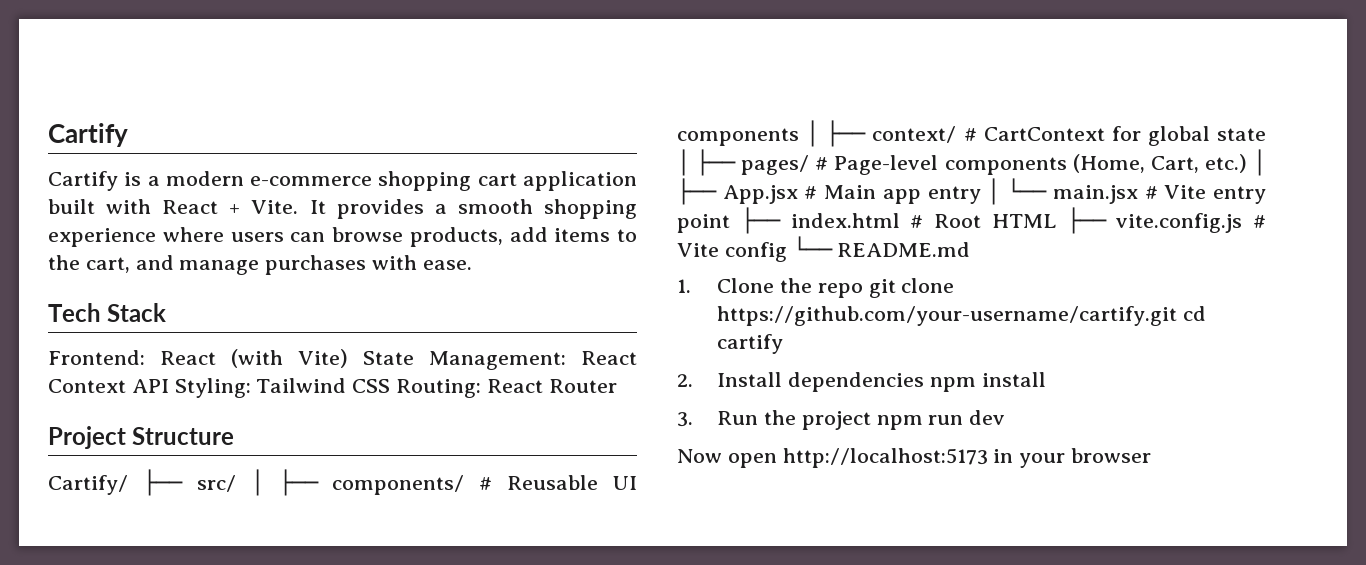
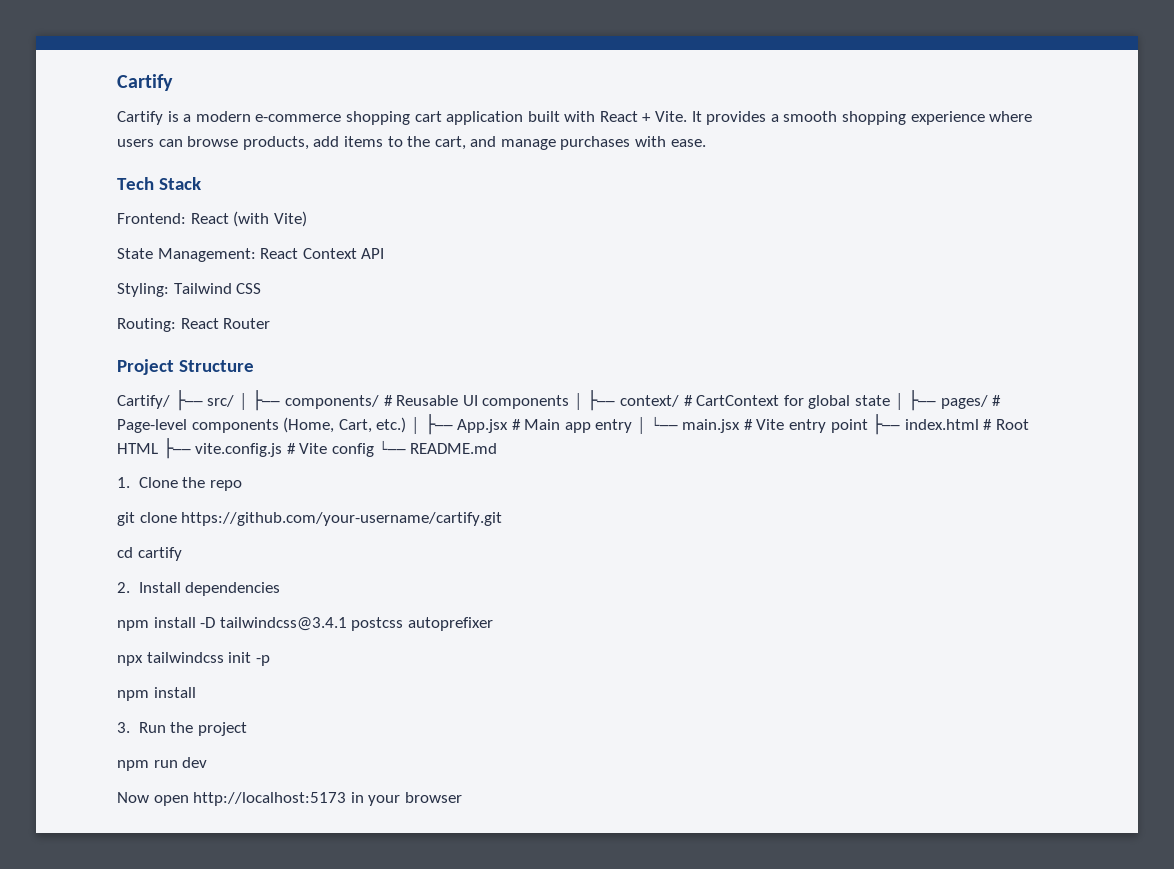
- Frontend: React (with Vite) State Management: React Context API Styling: Tailwind CSS Routing: React Router
+ Frontend: React (with Vite)
+ State Management: React Context API
+ Styling: Tailwind CSS
+ Routing: React Router
- 1. Clone the repo git clone https://github.com/your-username/cartify.git cd cartify
+ 1. Clone the repo
+ git clone https://github.com/your-username/cartify.git
+ cd cartify
- 2. Install dependencies npm install
+ 2. Install dependencies
+ npm install -D tailwindcss@3.4.1 postcss autoprefixer
+ npx tailwindcss init -p
+ npm install
- 3. Run the project npm run dev
+ 3. Run the project
+ npm run dev

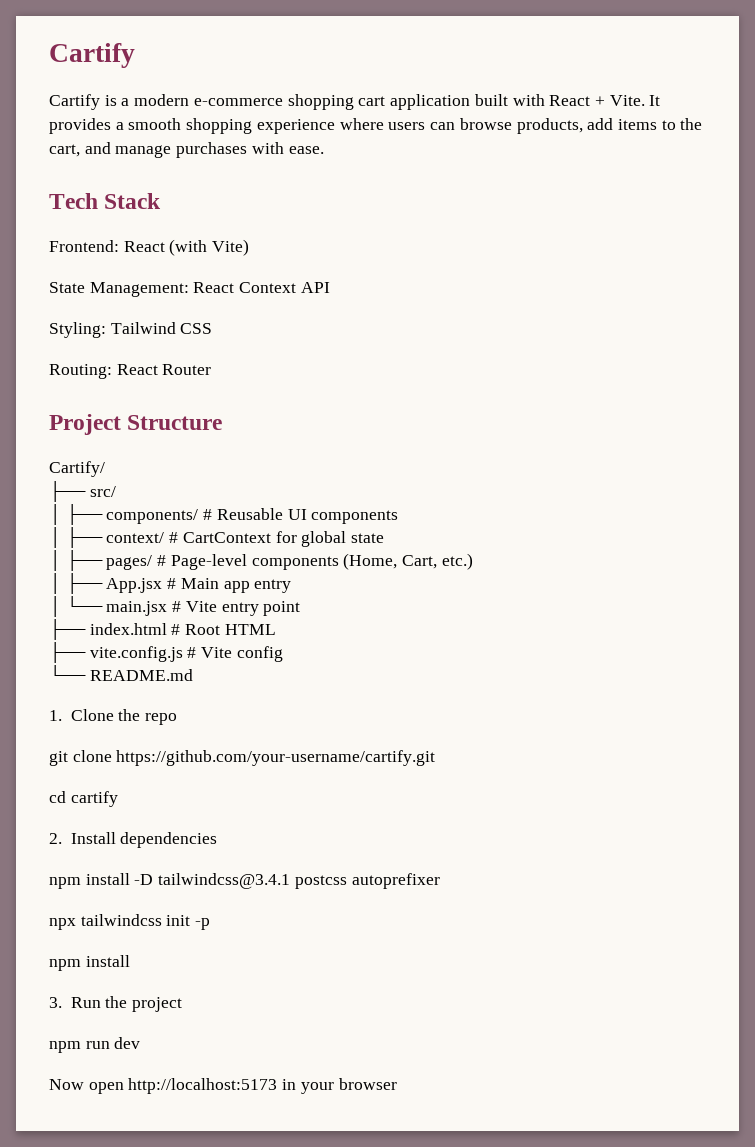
- Cartify/ ├── src/ │ ├── components/ # Reusable UI components │ ├── context/ # CartContext for global state │ ├── pages/ # Page-level components (Home, Cart, etc.) │ ├── App.jsx # Main app entry │ └── main.jsx # Vite entry point ├── index.html # Root HTML ├── vite.config.js # Vite config └── README.md
+ Cartify/
+ ├── src/
+ │ ├── components/ # Reusable UI components
+ │ ├── context/ # CartContext for global state
+ │ ├── pages/ # Page-level components (Home, Cart, etc.)
+ │ ├── App.jsx # Main app entry
+ │ └── main.jsx # Vite entry point
+ ├── index.html # Root HTML
+ ├── vite.config.js # Vite config
+ └── README.md

